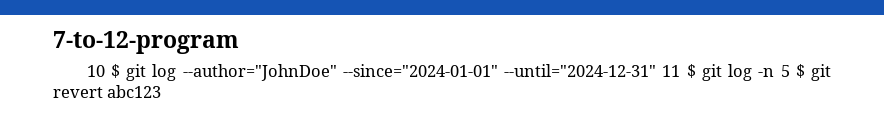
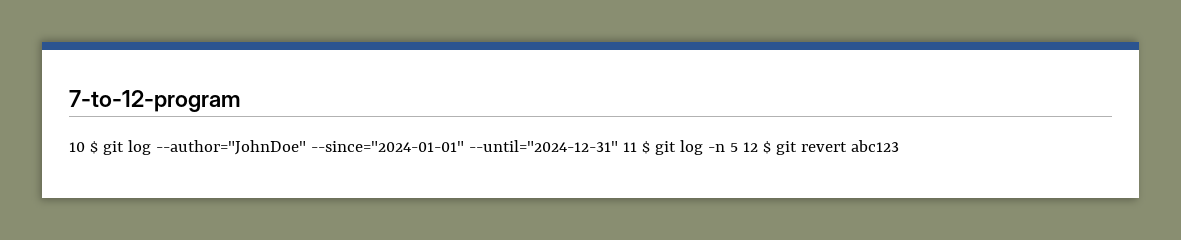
- 10 $ git log --author="JohnDoe" --since="2024-01-01" --until="2024-12-31" 11 $ git log -n 5 $ git revert abc123
+ 10 $ git log --author="JohnDoe" --since="2024-01-01" --until="2024-12-31" 11 $ git log -n 5 12 $ git revert abc123

